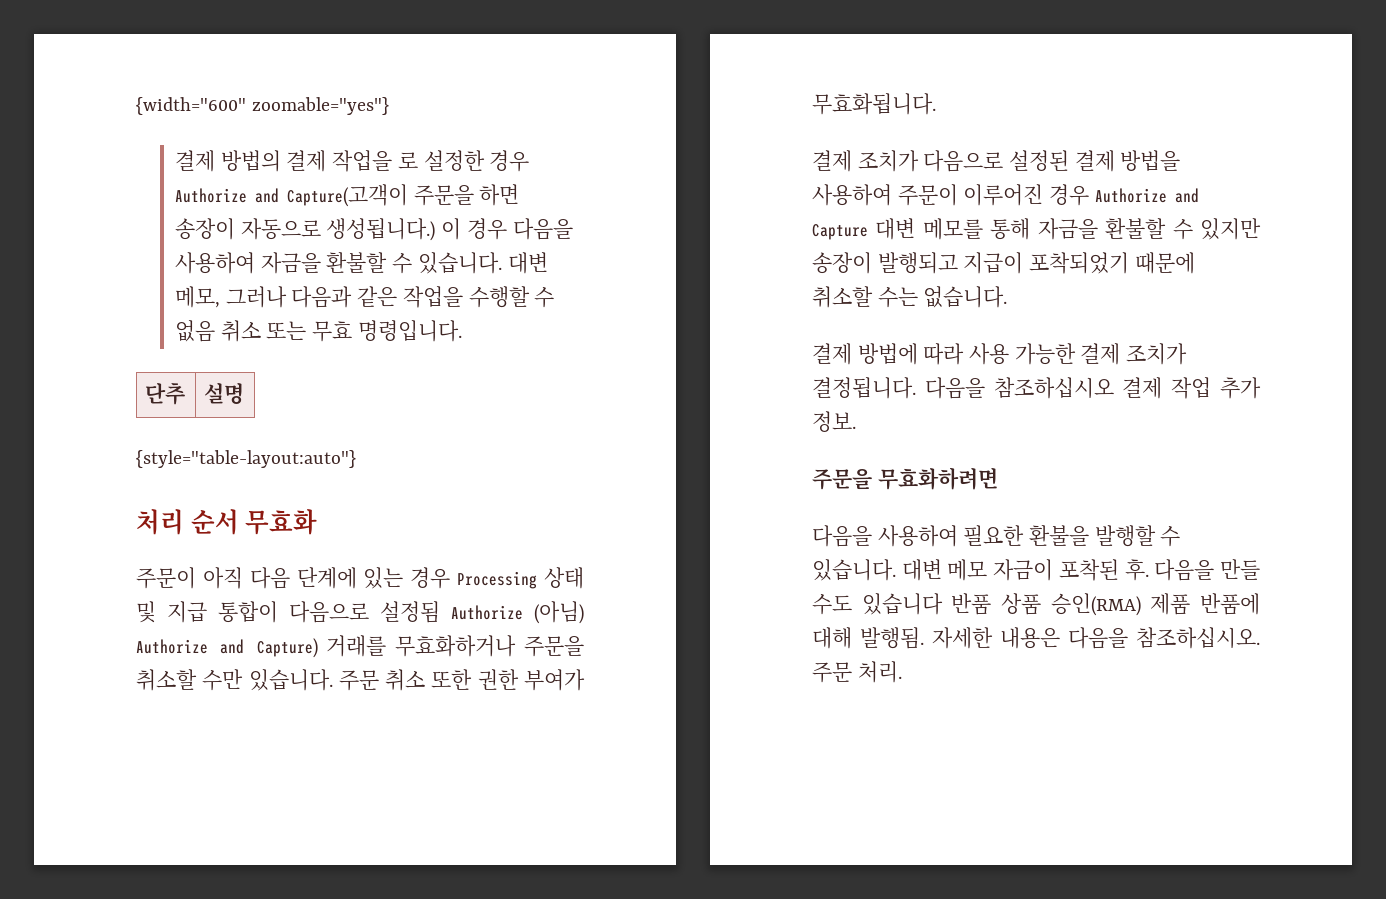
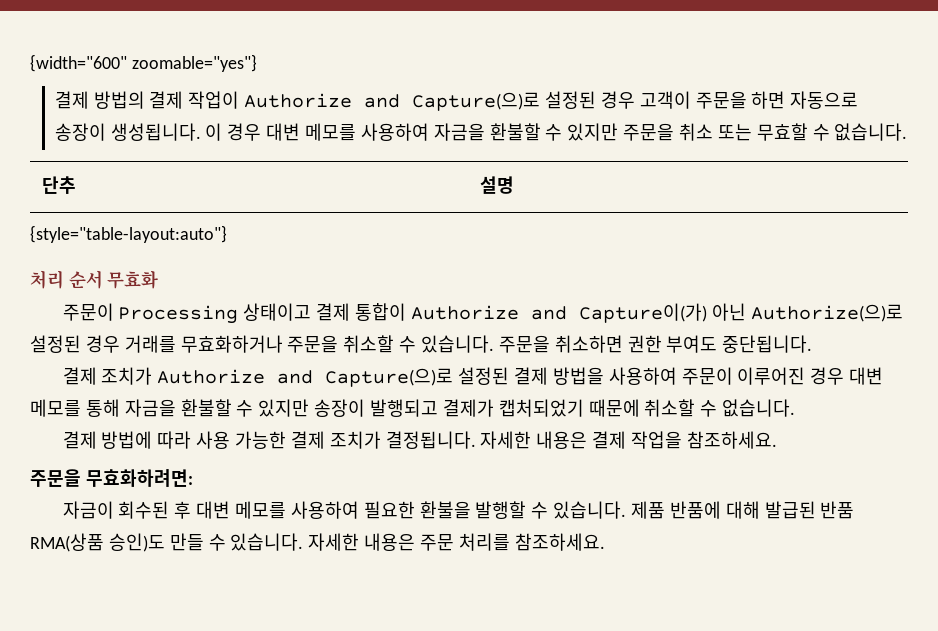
- 결제 방법의 결제 작업을 로 설정한 경우 Authorize and Capture(고객이 주문을 하면 송장이 자동으로 생성됩니다.) 이 경우 다음을 사용하여 자금을 환불할 수 있습니다. 대변 메모, 그러나 다음과 같은 작업을 수행할 수 없음 취소 또는 무효 명령입니다.
+ 결제 방법의 결제 작업이 Authorize and Capture(으)로 설정된 경우 고객이 주문을 하면 자동으로 송장이 생성됩니다. 이 경우 대변 메모를 사용하여 자금을 환불할 수 있지만 주문을 취소 또는 무효할 수 없습니다.
- 주문이 아직 다음 단계에 있는 경우 Processing 상태 및 지급 통합이 다음으로 설정됨 Authorize (아님) Authorize and Capture) 거래를 무효화하거나 주문을 취소할 수만 있습니다. 주문 취소 또한 권한 부여가 무효화됩니다.
- 결제 조치가 다음으로 설정된 결제 방법을 사용하여 주문이 이루어진 경우 Authorize and Capture 대변 메모를 통해 자금을 환불할 수 있지만 송장이 발행되고 지급이 포착되었기 때문에 취소할 수는 없습니다.
+ 주문이 Processing 상태이고 결제 통합이 Authorize and Capture이(가) 아닌 Authorize(으)로 설정된 경우 거래를 무효화하거나 주문을 취소할 수 있습니다. 주문을 취소하면 권한 부여도 중단됩니다.
+ 결제 조치가 Authorize and Capture(으)로 설정된 결제 방법을 사용하여 주문이 이루어진 경우 대변 메모를 통해 자금을 환불할 수 있지만 송장이 발행되고 결제가 캡처되었기 때문에 취소할 수 없습니다.
- 다음을 참조하십시오 결제 작업 추가 정보.
- 주문을 무효화하려면
- 다음을 사용하여 필요한 환불을 발행할 수 있습니다.
+ 자세한 내용은 결제 작업을 참조하세요.
+ 주문을 무효화하려면:
+ 자금이 회수된 후 대변 메모를 사용하여 필요한 환불을 발행할 수 있습니다.
- 대변 메모 자금이 포착된 후. 다음을 만들 수도 있습니다 반품 상품 승인(RMA) 제품 반품에 대해 발행됨. 자세한 내용은 다음을 참조하십시오. 주문 처리.
+ 제품 반품에 대해 발급된 반품 RMA(상품 승인)도 만들 수 있습니다. 자세한 내용은 주문 처리를 참조하세요.

